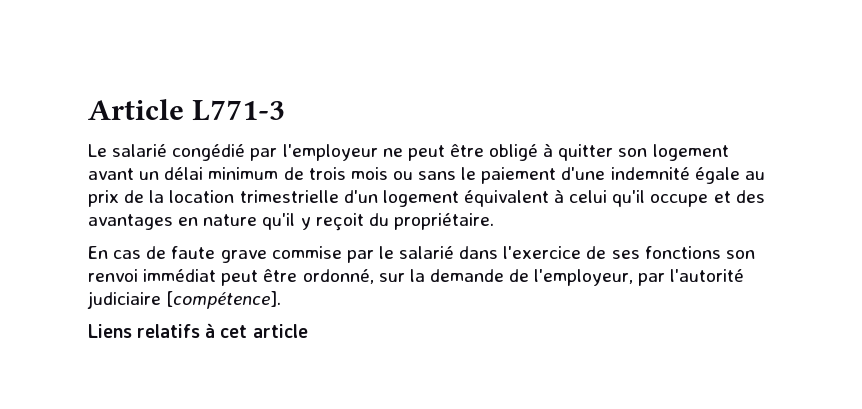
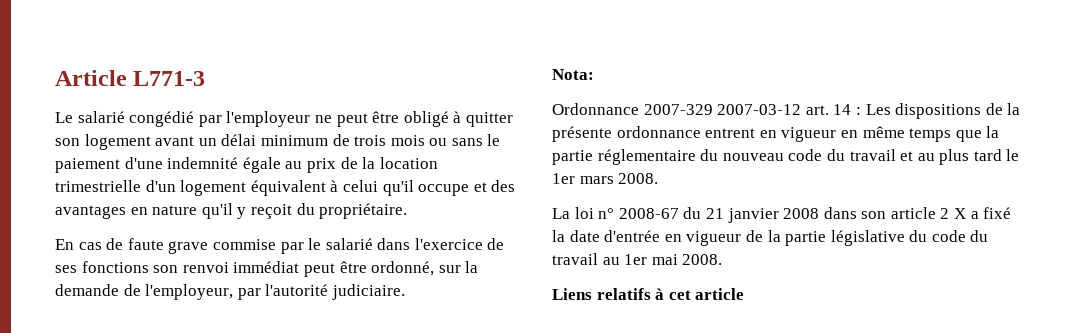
- En cas de faute grave commise par le salarié dans l'exercice de ses fonctions son renvoi immédiat peut être ordonné, sur la demande de l'employeur, par l'autorité judiciaire [compétence].
+ En cas de faute grave commise par le salarié dans l'exercice de ses fonctions son renvoi immédiat peut être ordonné, sur la demande de l'employeur, par l'autorité judiciaire.
+ Nota:
+ Ordonnance 2007-329 2007-03-12 art. 14 : Les dispositions de la présente ordonnance entrent en vigueur en même temps que la partie réglementaire du nouveau code du travail et au plus tard le 1er mars 2008.
+ La loi n° 2008-67 du 21 janvier 2008 dans son article 2 X a fixé la date d'entrée en vigueur de la partie législative du code du travail au 1er mai 2008.

